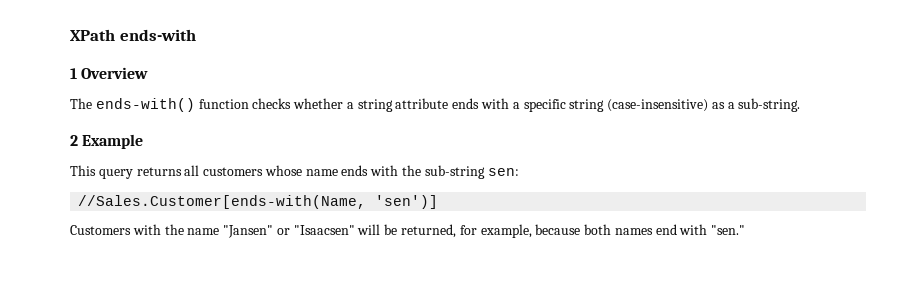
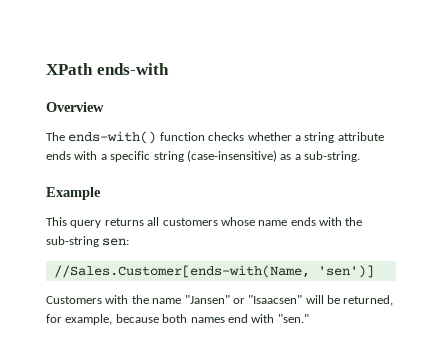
- 1 Overview
+ Overview
- 2 Example
+ Example

